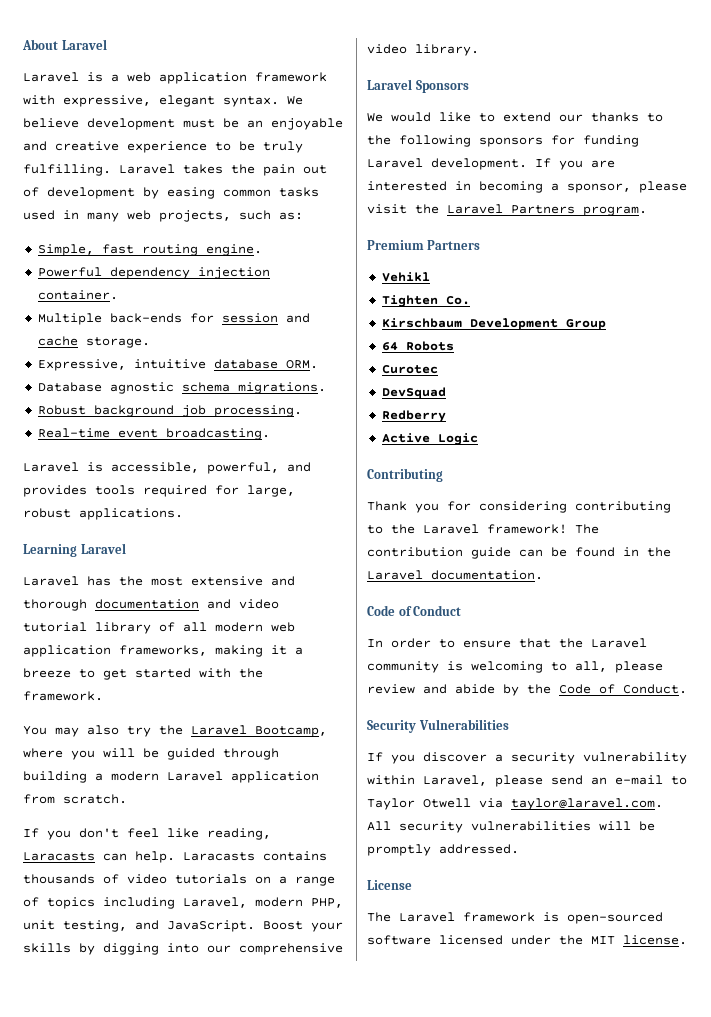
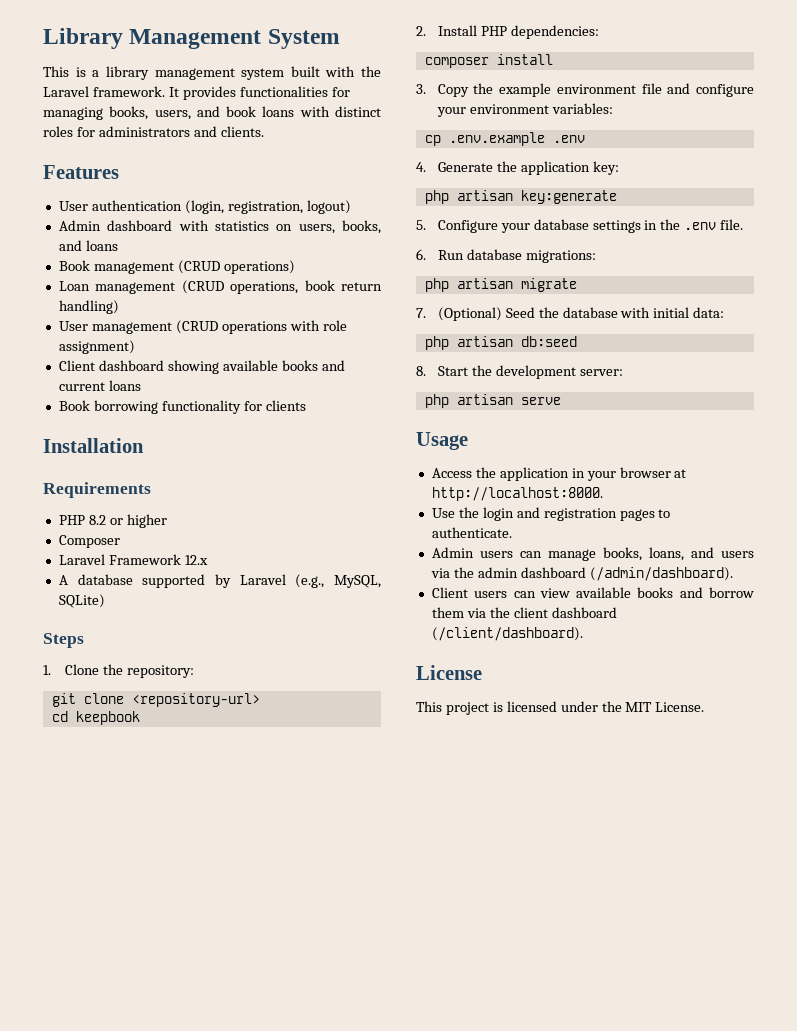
- About Laravel
- Laravel is a web application framework with expressive, elegant syntax. We believe development must be an enjoyable and creative experience to be truly fulfilling. Laravel takes the pain out of development by easing common tasks used in many web projects, such as:
- Simple, fast routing engine.
- Powerful dependency injection container.
- Multiple back-ends for session and cache storage.
- Expressive, intuitive database ORM.
- Database agnostic schema migrations.
- Robust background job processing.
- Real-time event broadcasting.
- Laravel is accessible, powerful, and provides tools required for large, robust applications.
- Learning Laravel
- Laravel has the most extensive and thorough documentation and video tutorial library of all modern web application frameworks, making it a breeze to get started with the framework.
- You may also try the Laravel Bootcamp, where you will be guided through building a modern Laravel application from scratch.
- If you don't feel like reading, Laracasts can help. Laracasts contains thousands of video tutorials on a range of topics including Laravel, modern PHP, unit testing, and JavaScript. Boost your skills by digging into our comprehensive video library.
- Laravel Sponsors
- We would like to extend our thanks to the following sponsors for funding Laravel development. If you are interested in becoming a sponsor, please visit the Laravel Partners program.
- Premium Partners
- Vehikl
- Tighten Co.
- Kirschbaum Development Group
- 64 Robots
- Curotec
- DevSquad
- Redberry
- Active Logic
- Contributing
- Thank you for considering contributing to the Laravel framework! The contribution guide can be found in the Laravel documentation.
- Code of Conduct
- In order to ensure that the Laravel community is welcoming to all, please review and abide by the Code of Conduct.
- Security Vulnerabilities
- If you discover a security vulnerability within Laravel, please send an e-mail to Taylor Otwell via taylor@laravel.com. All security vulnerabilities will be promptly addressed.
+ Library Management System
+ This is a library management system built with the Laravel framework. It provides functionalities for managing books, users, and book loans with distinct roles for administrators and clients.
+ Features
+ User authentication (login, registration, logout)
+ Admin dashboard with statistics on users, books, and loans
+ Book management (CRUD operations)
+ Loan management (CRUD operations, book return handling)
+ User management (CRUD operations with role assignment)
+ Client dashboard showing available books and current loans
+ Book borrowing functionality for clients
+ Installation
+ Requirements
+ PHP 8.2 or higher
+ Composer
+ Laravel Framework 12.x
+ A database supported by Laravel (e.g., MySQL, SQLite)
+ Steps
+ 1. Clone the repository:
+ git clone <repository-url>
+ cd keepbook
+ 2. Install PHP dependencies:
+ composer install
+ 3. Copy the example environment file and configure your environment variables:
+ cp .env.example .env
+ 4. Generate the application key:
+ php artisan key:generate
+ 5. Configure your database settings in the .env file.
+ 6. Run database migrations:
+ php artisan migrate
+ 7. (Optional) Seed the database with initial data:
+ php artisan db:seed
+ 8. Start the development server:
+ php artisan serve
+ Usage
+ Access the application in your browser at http://localhost:8000.
+ Use the login and registration pages to authenticate.
+ Admin users can manage books, loans, and users via the admin dashboard (/admin/dashboard).
+ Client users can view available books and borrow them via the client dashboard (/client/dashboard).
  License
- The Laravel framework is open-sourced software licensed under the MIT license.
+ This project is licensed under the MIT License.

